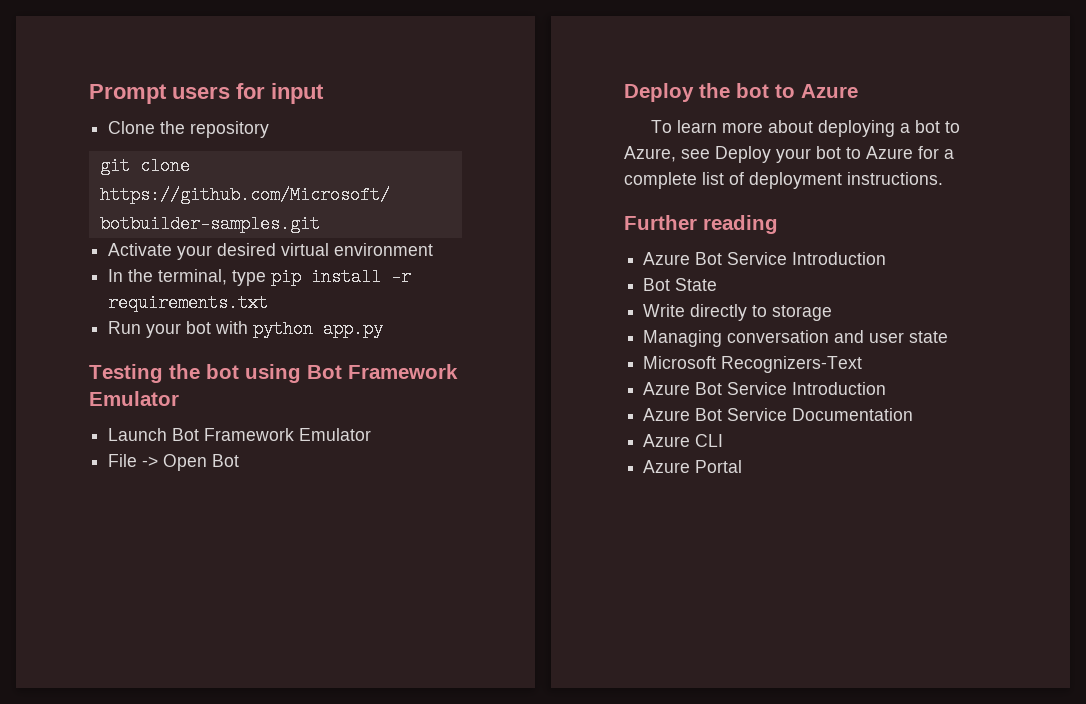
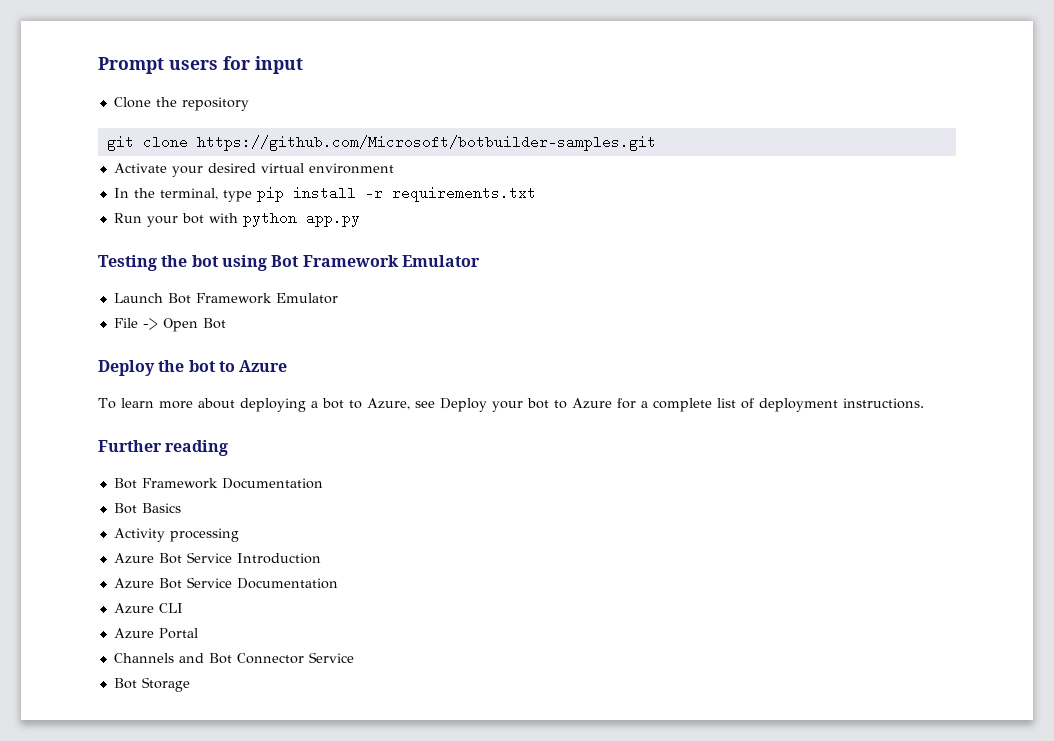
  Further reading
- Azure Bot Service Introduction
- Bot State
- Write directly to storage
- Managing conversation and user state
- Microsoft Recognizers-Text
+ Bot Framework Documentation
+ Bot Basics
+ Activity processing
+ Channels and Bot Connector Service
+ Bot Storage

